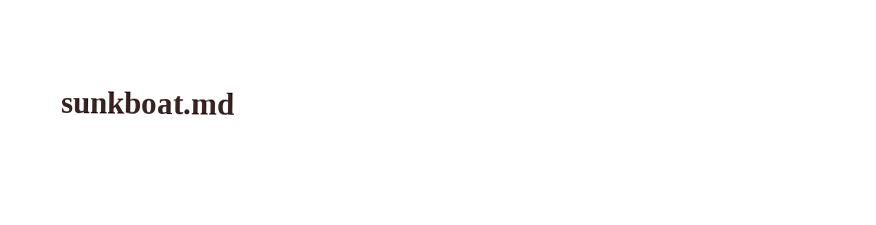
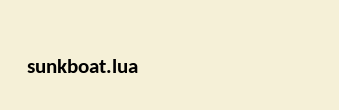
- sunkboat.md
+ sunkboat.lua

